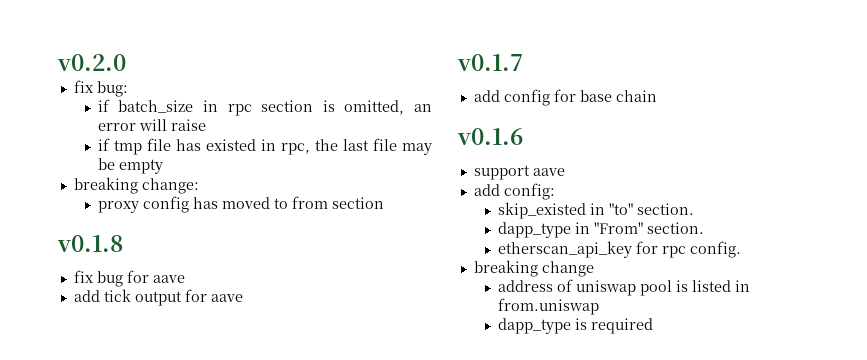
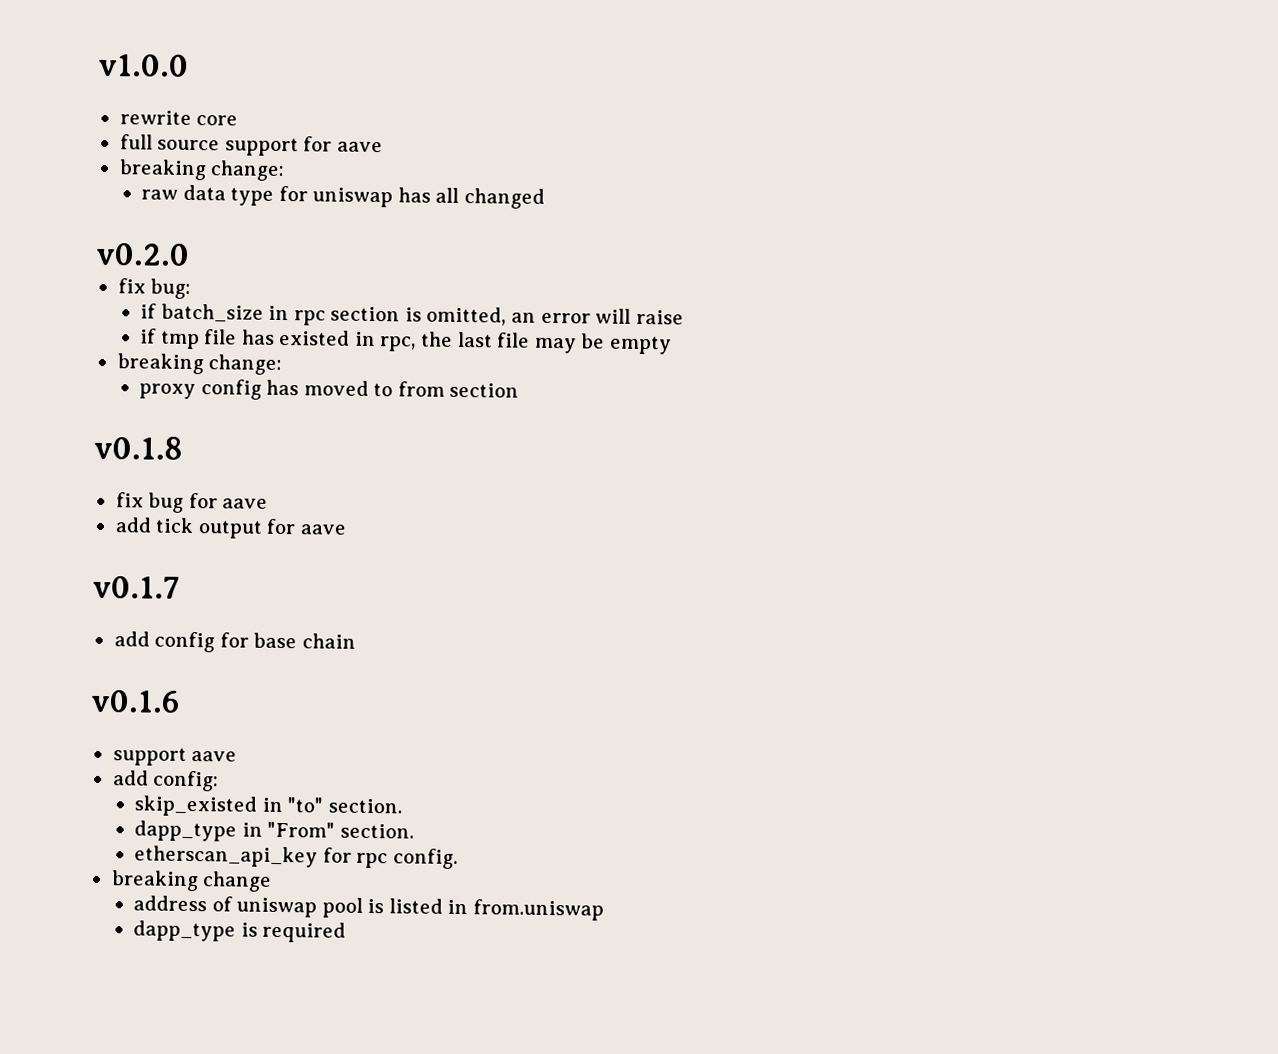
+ v1.0.0
+ rewrite core
+ full source support for aave
+ breaking change:
+ raw data type for uniswap has all changed

